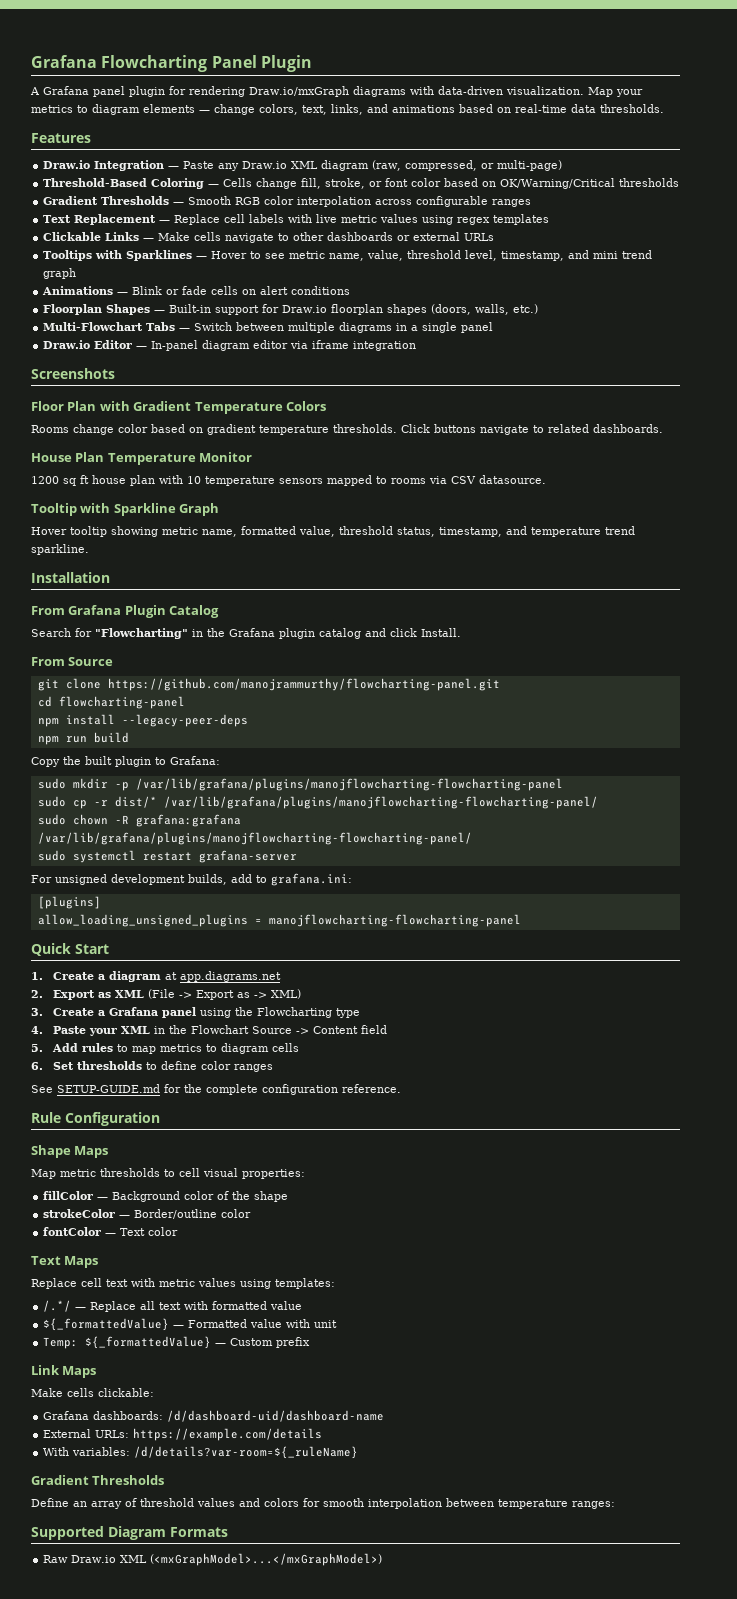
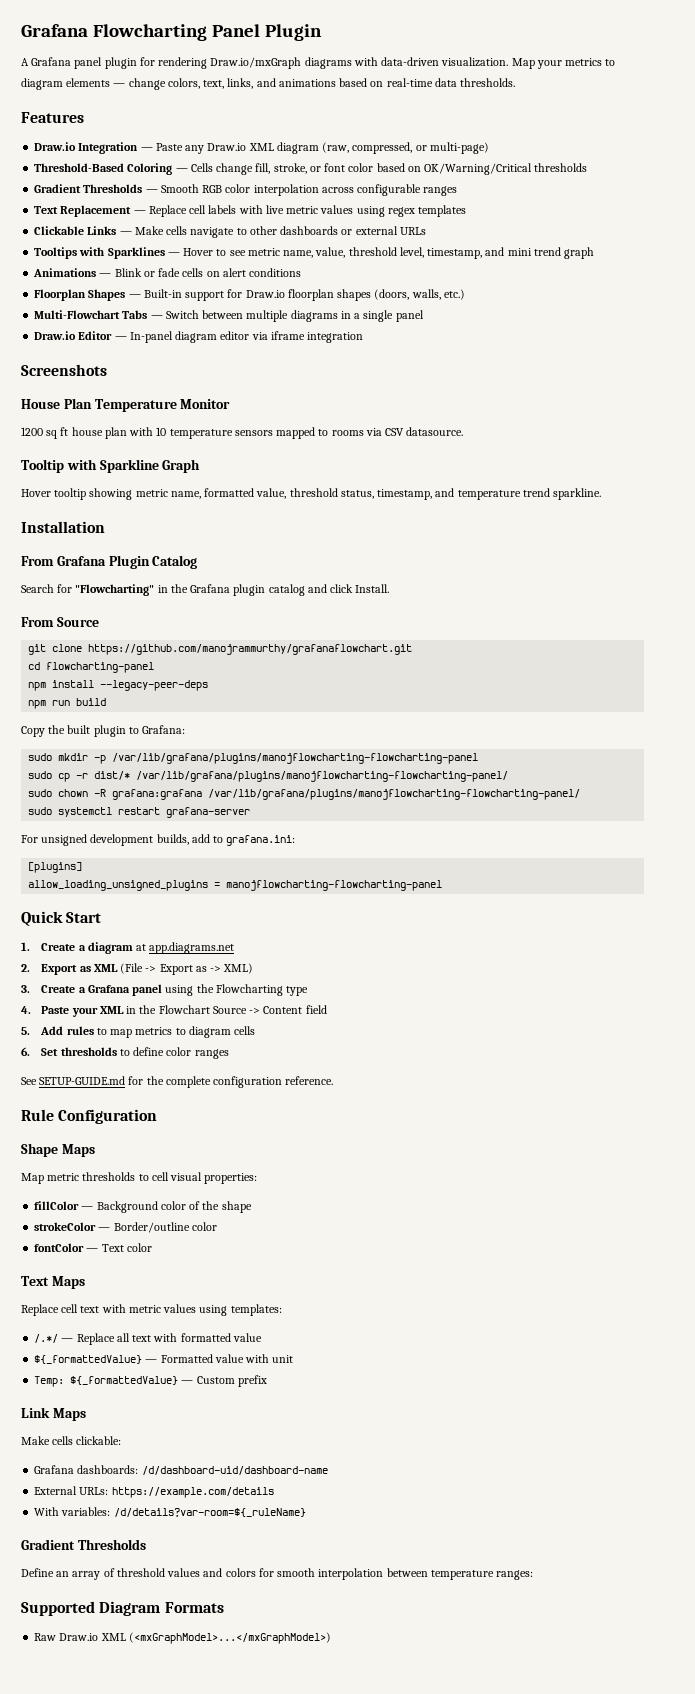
- Floor Plan with Gradient Temperature Colors
- Rooms change color based on gradient temperature thresholds. Click buttons navigate to related dashboards.
- git clone https://github.com/manojrammurthy/flowcharting-panel.git
+ git clone https://github.com/manojrammurthy/grafanaflowchart.git

